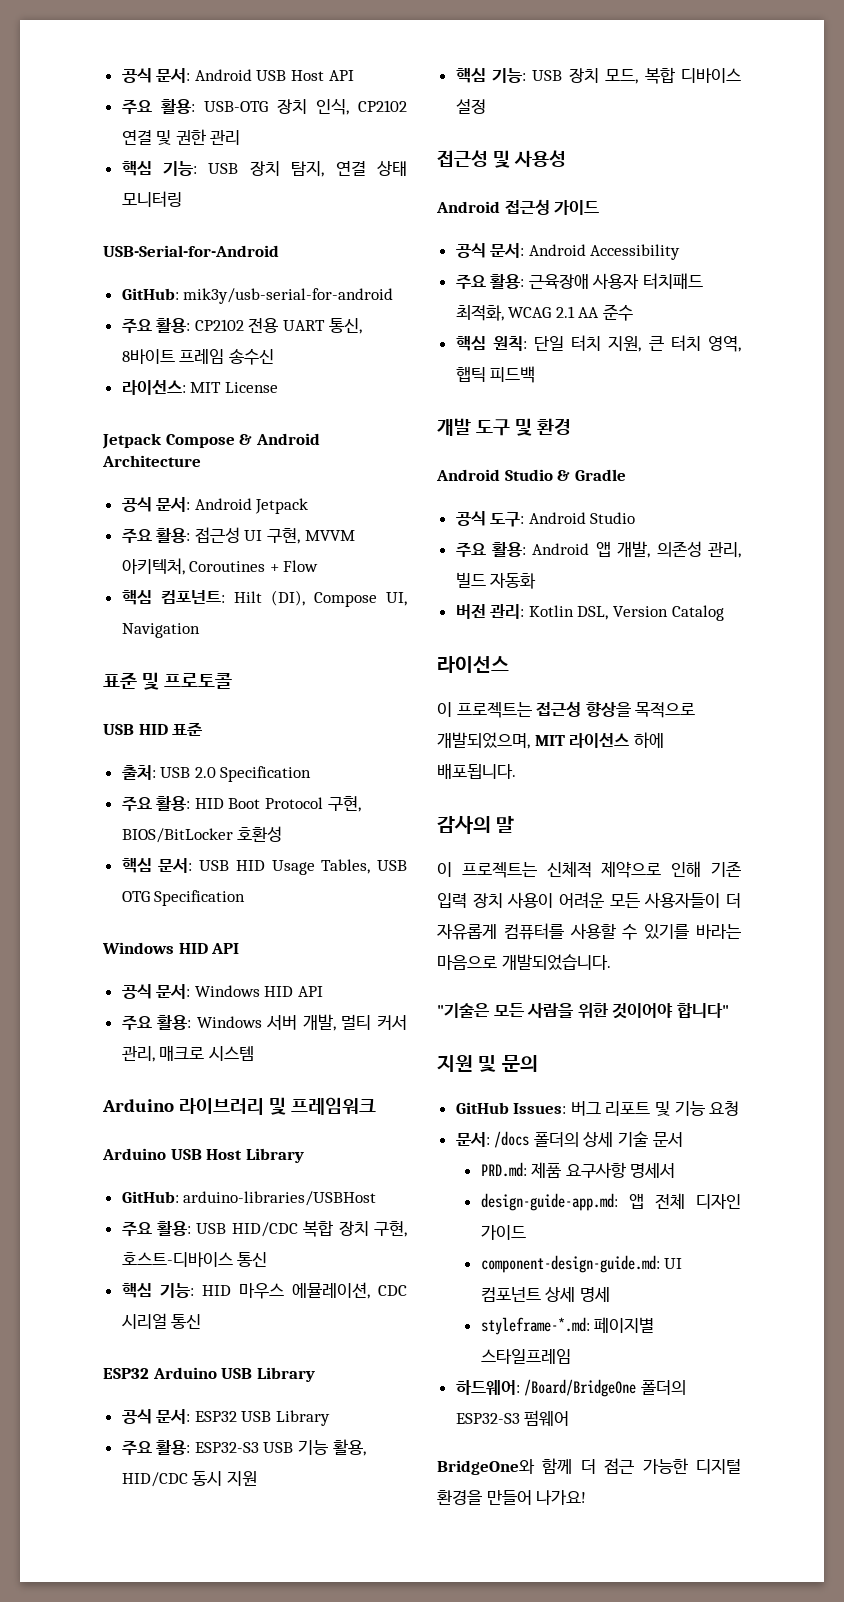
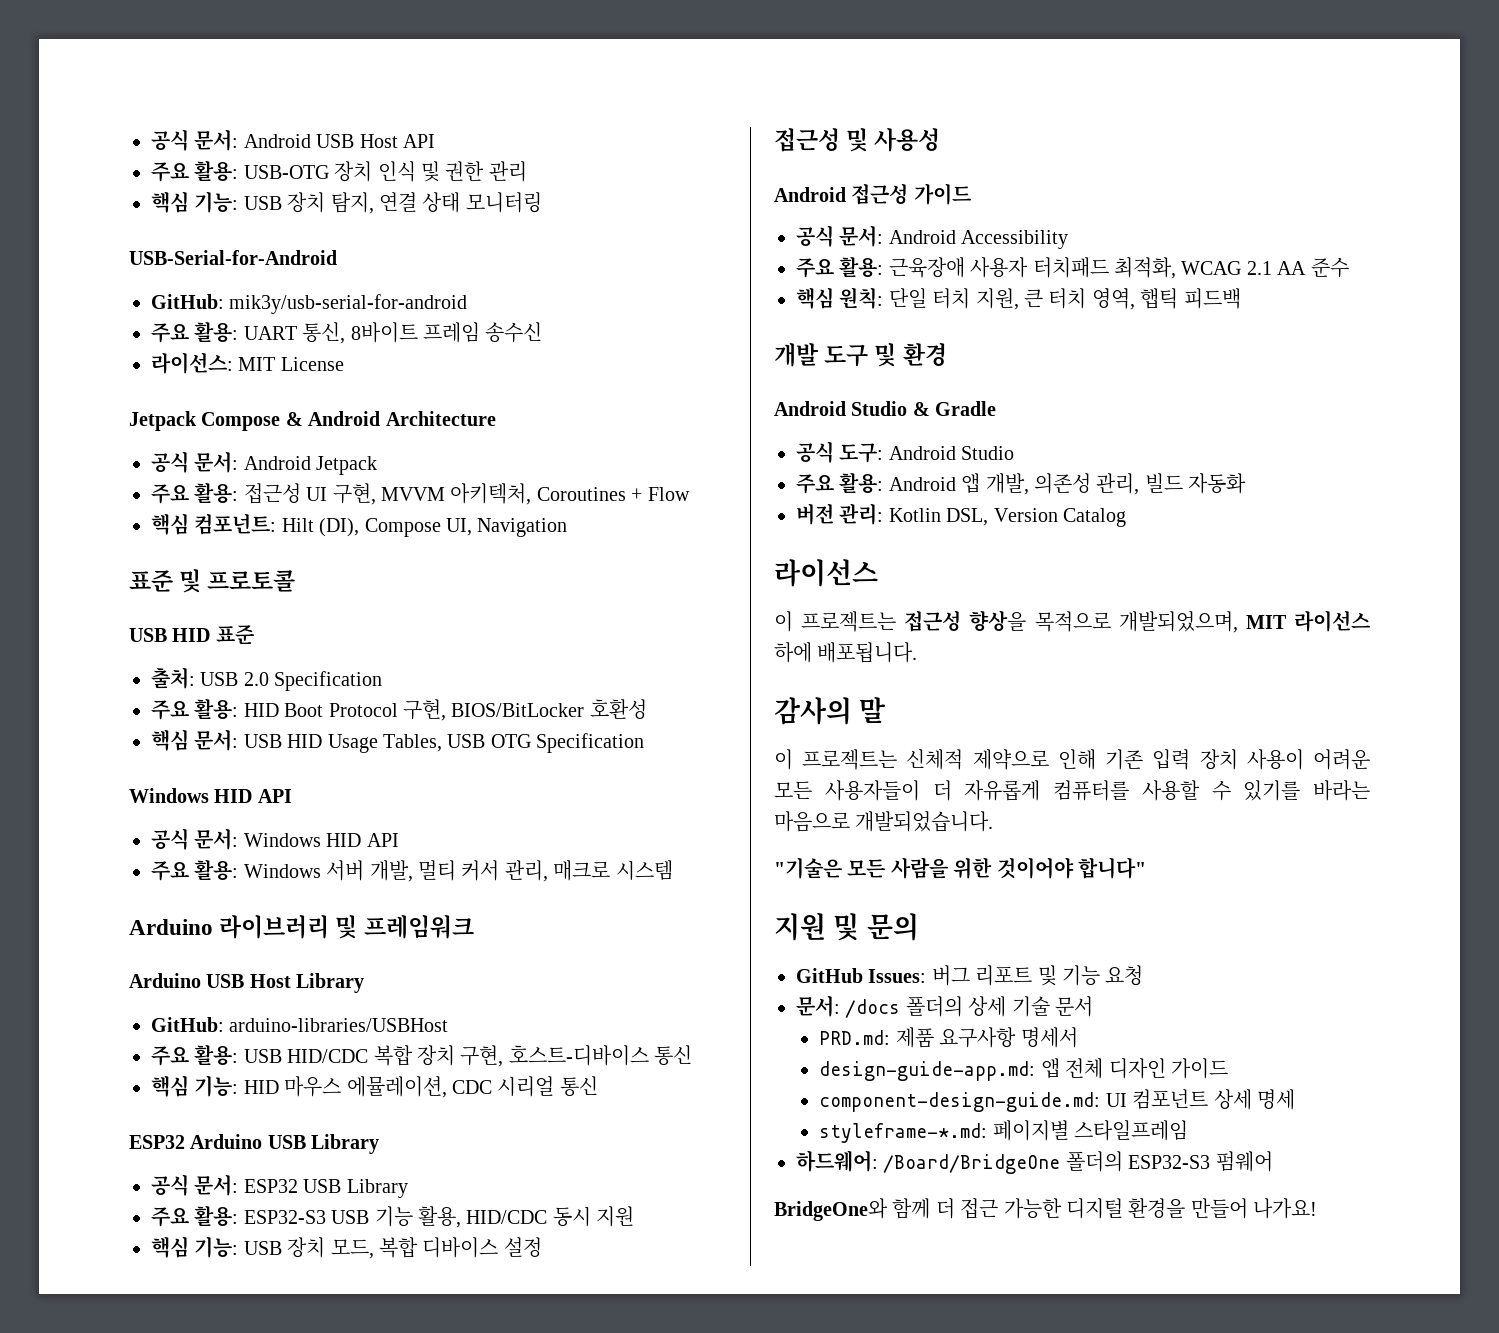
- 주요 활용: USB-OTG 장치 인식, CP2102 연결 및 권한 관리
+ 주요 활용: USB-OTG 장치 인식 및 권한 관리
- 주요 활용: CP2102 전용 UART 통신, 8바이트 프레임 송수신
+ 주요 활용: UART 통신, 8바이트 프레임 송수신

